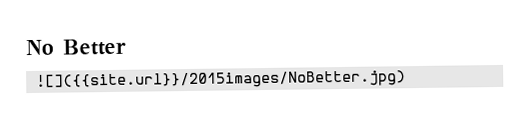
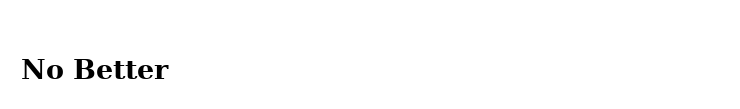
- ![]({{site.url}}/2015images/NoBetter.jpg)

